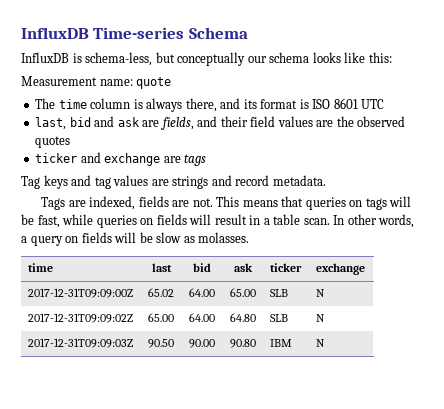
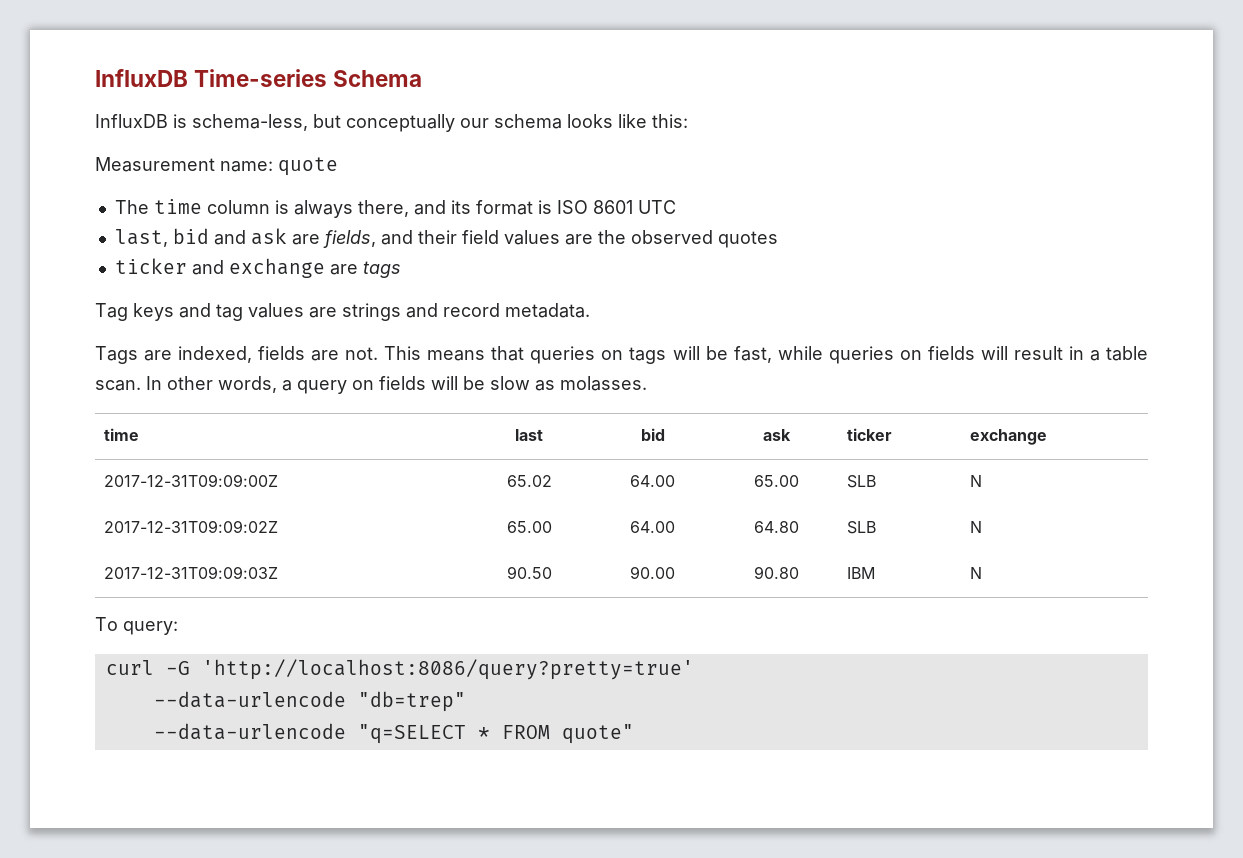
+ To query:
+ curl -G 'http://localhost:8086/query?pretty=true'
+ --data-urlencode "db=trep"
+ --data-urlencode "q=SELECT * FROM quote"

